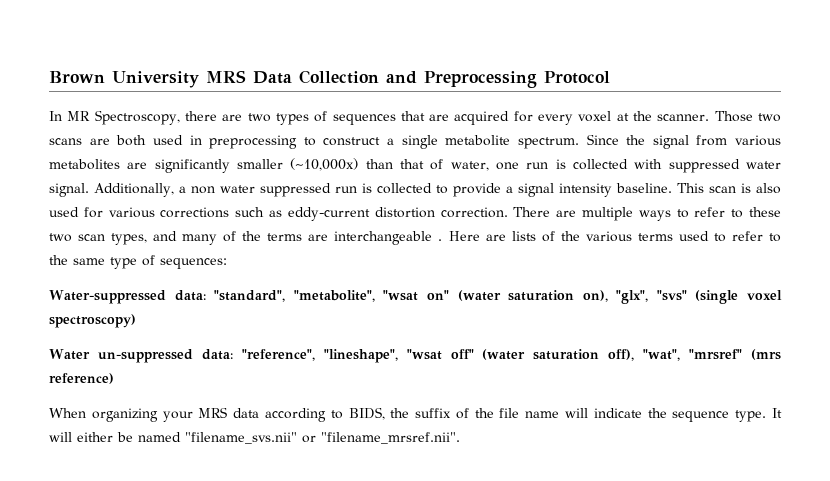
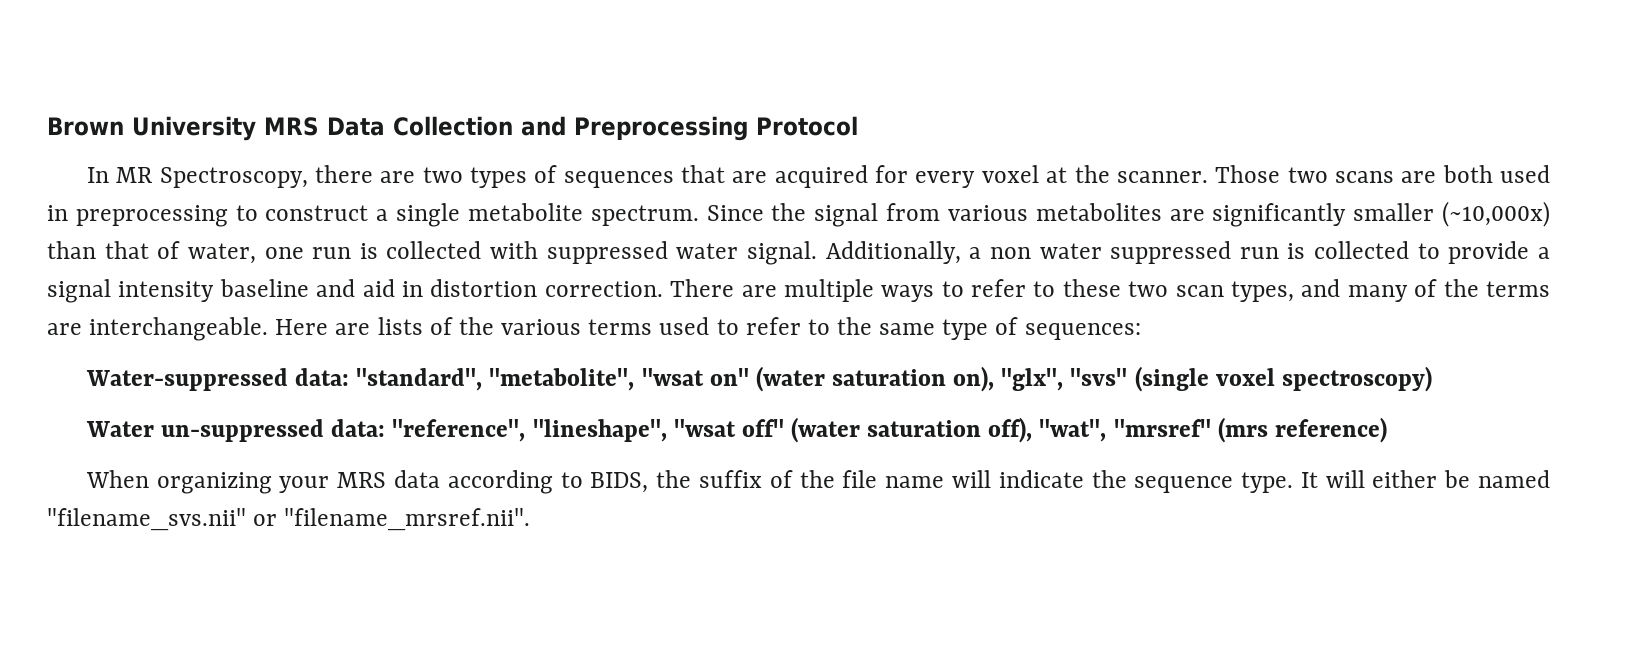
- Additionally, a non water suppressed run is collected to provide a signal intensity baseline. This scan is also used for various corrections such as eddy-current distortion correction.
+ Additionally, a non water suppressed run is collected to provide a signal intensity baseline and aid in distortion correction.
- There are multiple ways to refer to these two scan types, and many of the terms are interchangeable .
+ There are multiple ways to refer to these two scan types, and many of the terms are interchangeable.

